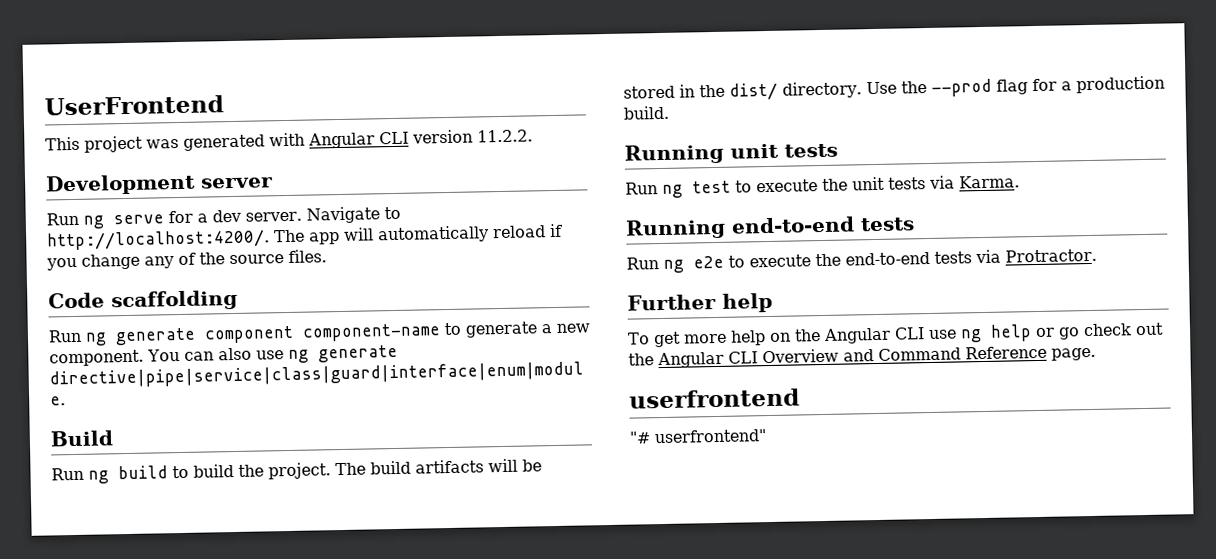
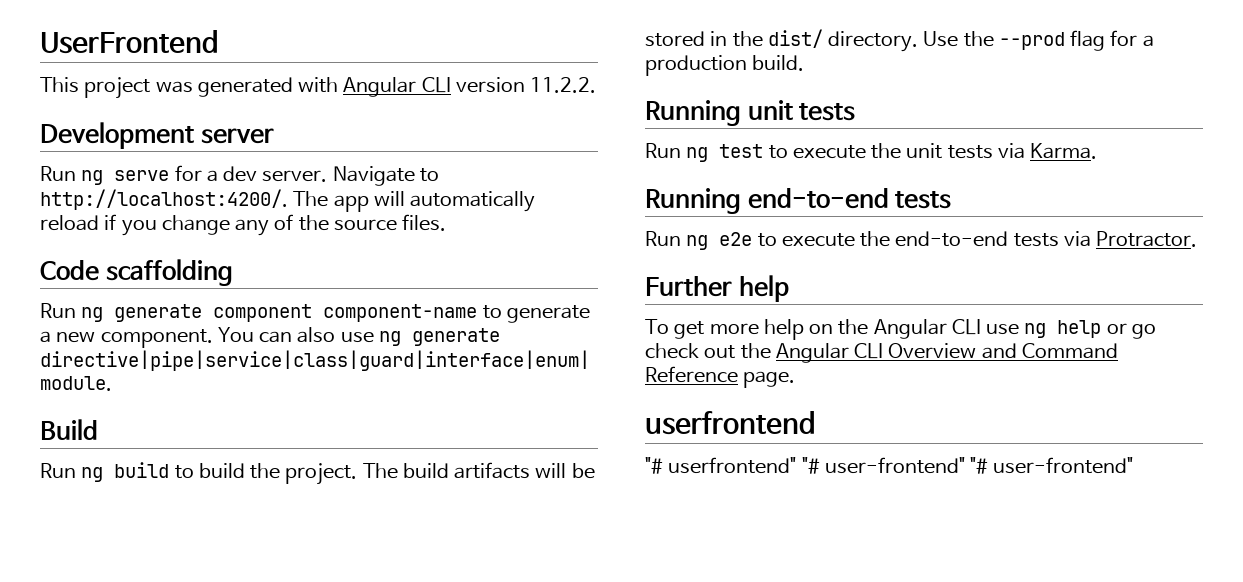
- "# userfrontend"
+ "# userfrontend" "# user-frontend" "# user-frontend"

